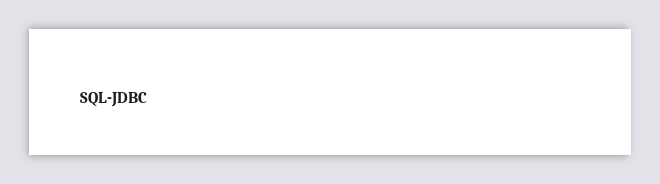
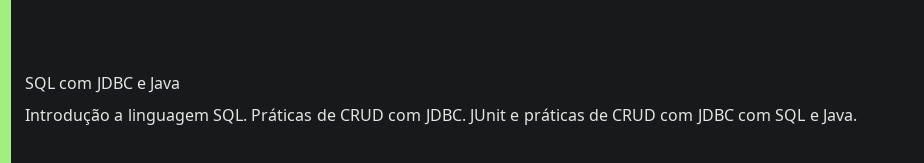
- SQL-JDBC
+ SQL com JDBC e Java
+ Introdução a linguagem SQL. Práticas de CRUD com JDBC. JUnit e práticas de CRUD com JDBC com SQL e Java.

